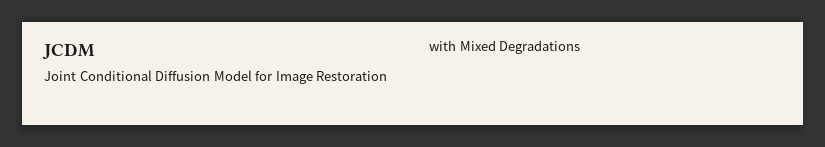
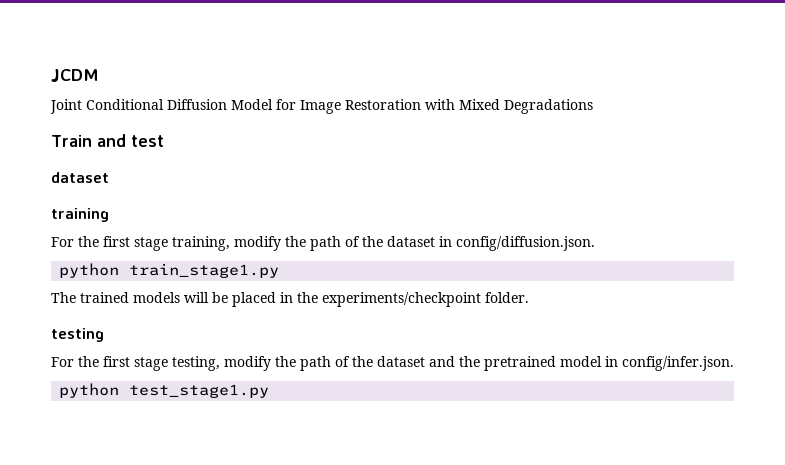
+ Train and test
+ dataset
+ training
+ For the first stage training, modify the path of the dataset in config/diffusion.json.
+ python train_stage1.py
+ The trained models will be placed in the experiments/checkpoint folder.
+ testing
+ For the first stage testing, modify the path of the dataset and the pretrained model in config/infer.json.
+ python test_stage1.py

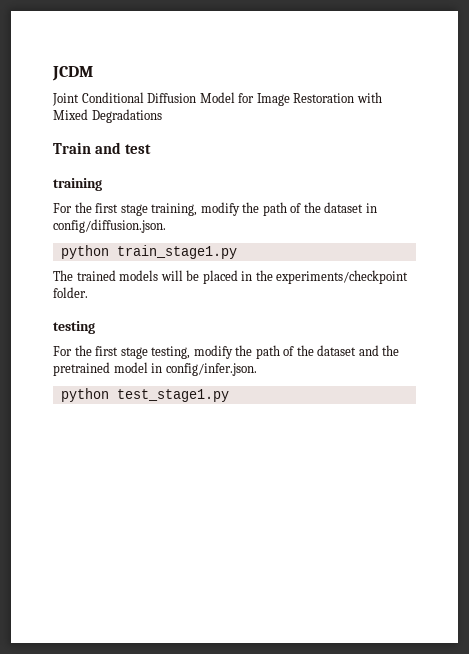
  Train and test
- dataset

